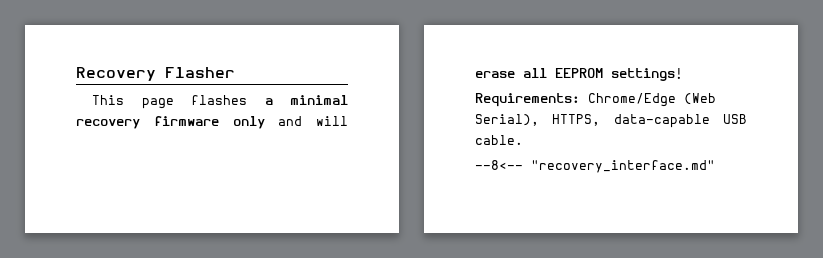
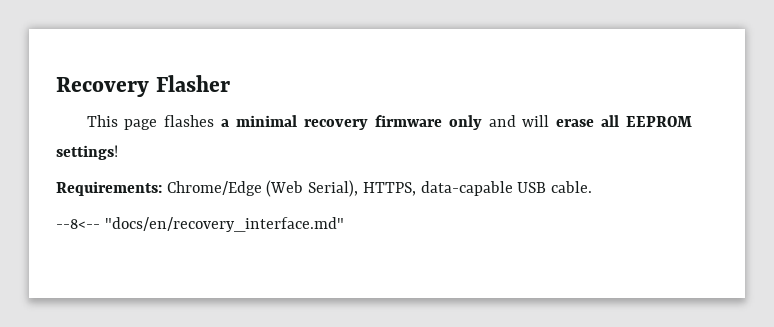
- --8<-- "recovery_interface.md"
+ --8<-- "docs/en/recovery_interface.md"

